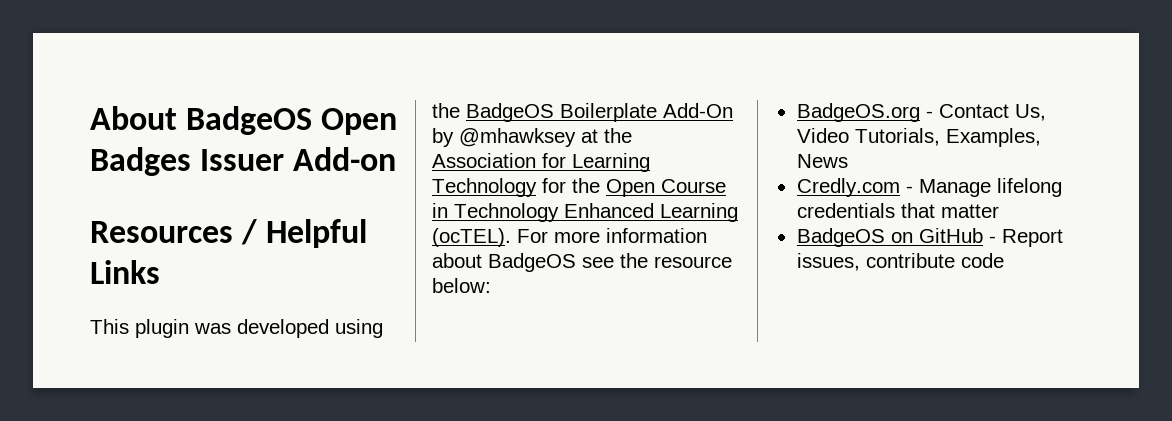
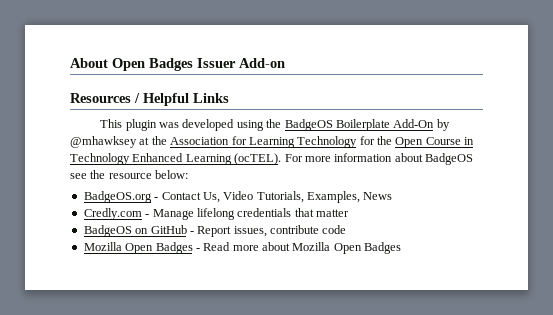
- About BadgeOS Open Badges Issuer Add-on
+ About Open Badges Issuer Add-on
+ Mozilla Open Badges - Read more about Mozilla Open Badges

